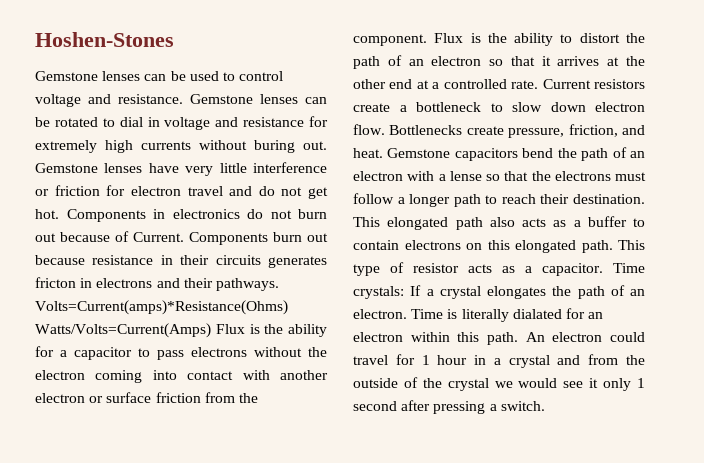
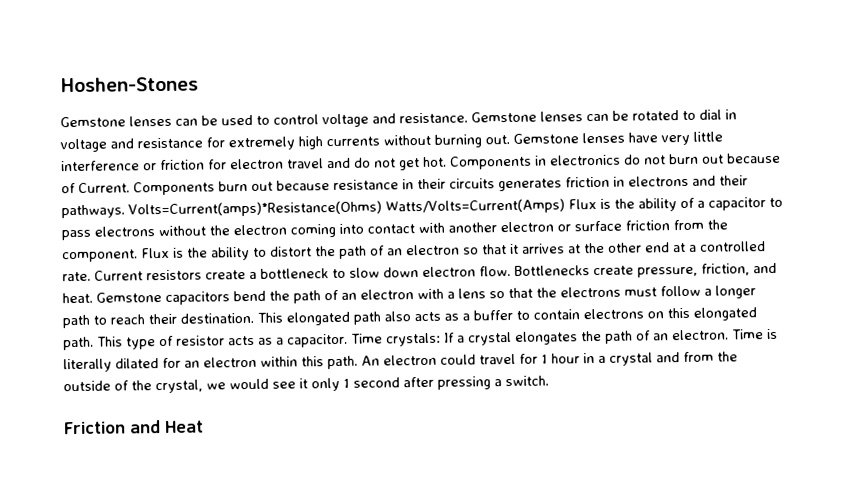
- Gemstone lenses can be rotated to dial in voltage and resistance for extremely high currents without buring out.
+ Gemstone lenses can be rotated to dial in voltage and resistance for extremely high currents without burning out.
- Components burn out because resistance in their circuits generates fricton in electrons and their pathways.
+ Components burn out because resistance in their circuits generates friction in electrons and their pathways.
- Volts=Current(amps)*Resistance(Ohms) Watts/Volts=Current(Amps) Flux is the ability for a capacitor to pass electrons without the electron coming into contact with another electron or surface friction from the component.
+ Volts=Current(amps)*Resistance(Ohms) Watts/Volts=Current(Amps) Flux is the ability of a capacitor to pass electrons without the electron coming into contact with another electron or surface friction from the component.
- Gemstone capacitors bend the path of an electron with a lense so that the electrons must follow a longer path to reach their destination.
+ Gemstone capacitors bend the path of an electron with a lens so that the electrons must follow a longer path to reach their destination.
- Time is literally dialated for an electron within this path.
+ Time is literally dilated for an electron within this path.
- An electron could travel for 1 hour in a crystal and from the outside of the crystal we would see it only 1 second after pressing a switch.
+ An electron could travel for 1 hour in a crystal and from the outside of the crystal, we would see it only 1 second after pressing a switch.
+ Friction and Heat

